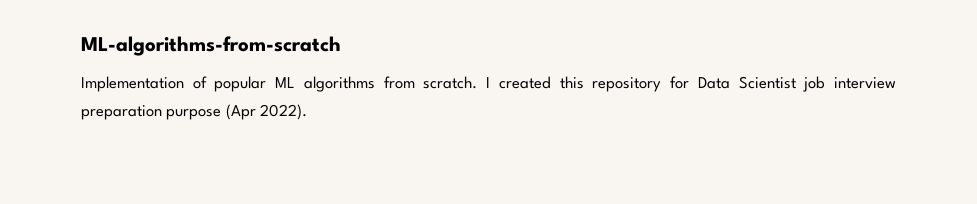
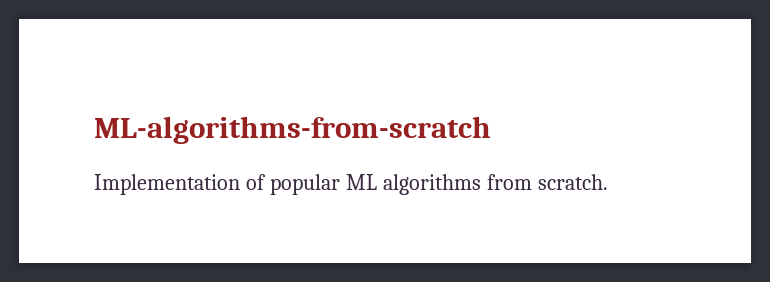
- I created this repository for Data Scientist job interview preparation purpose (Apr 2022).

